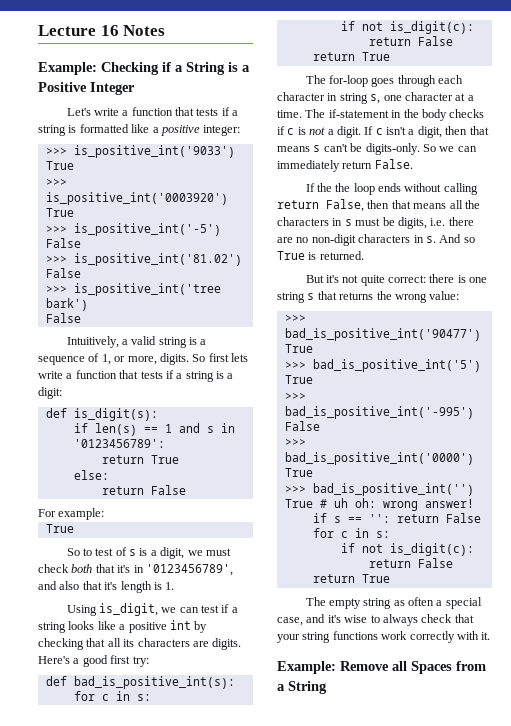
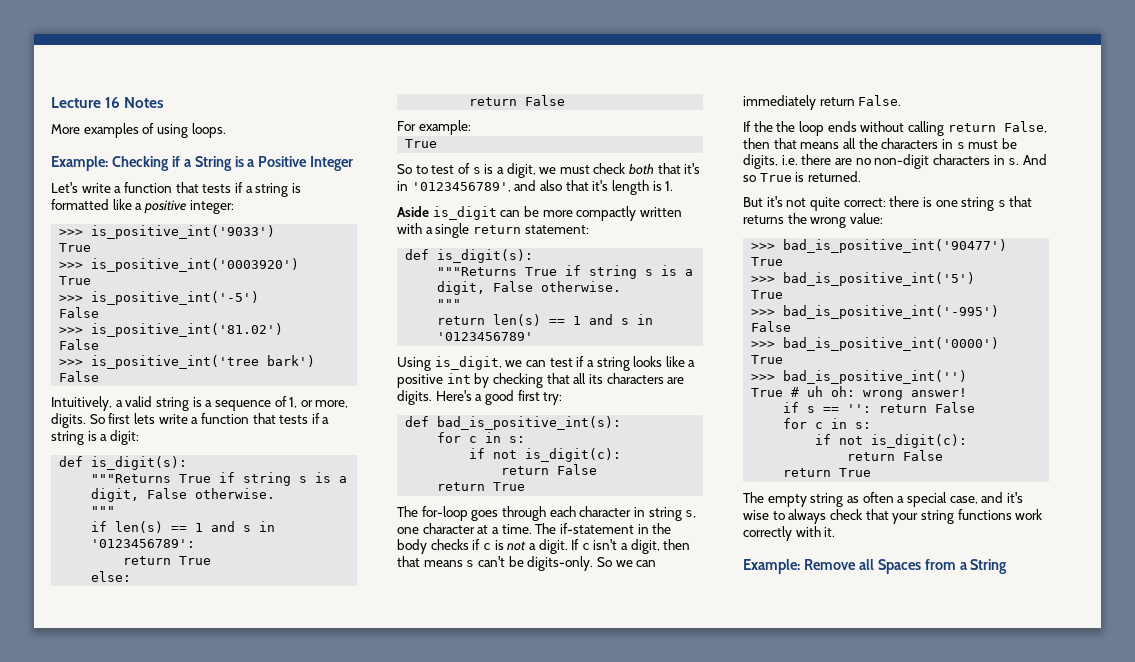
+ More examples of using loops.
  So first lets write a function that tests if a string is a digit:
  def is_digit(s):
+ """Returns True if string s is a digit, False otherwise.
+ """
+ Aside is_digit can be more compactly written with a single return statement:
+ def is_digit(s):
+ """Returns True if string s is a digit, False otherwise.
+ """
+ return len(s) == 1 and s in '0123456789'

